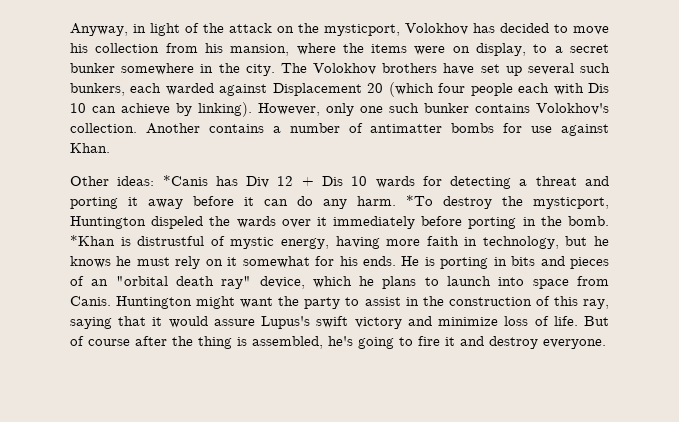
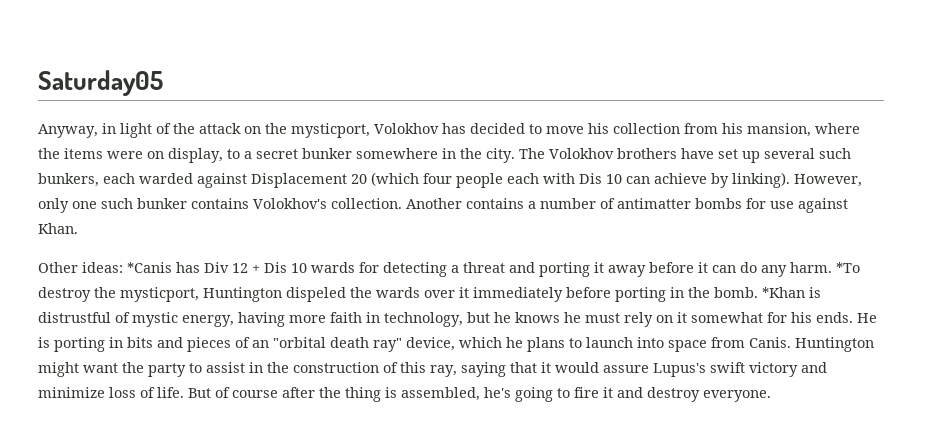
+ Saturday05

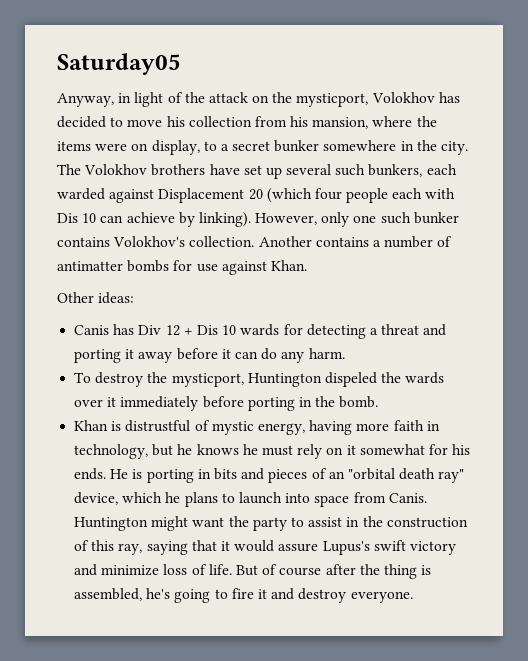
- Other ideas: *Canis has Div 12 + Dis 10 wards for detecting a threat and porting it away before it can do any harm. *To destroy the mysticport, Huntington dispeled the wards over it immediately before porting in the bomb. *Khan is distrustful of mystic energy, having more faith in technology, but he knows he must rely on it somewhat for his ends.
+ Other ideas:
+ Canis has Div 12 + Dis 10 wards for detecting a threat and porting it away before it can do any harm.
+ To destroy the mysticport, Huntington dispeled the wards over it immediately before porting in the bomb.
+ Khan is distrustful of mystic energy, having more faith in technology, but he knows he must rely on it somewhat for his ends.

